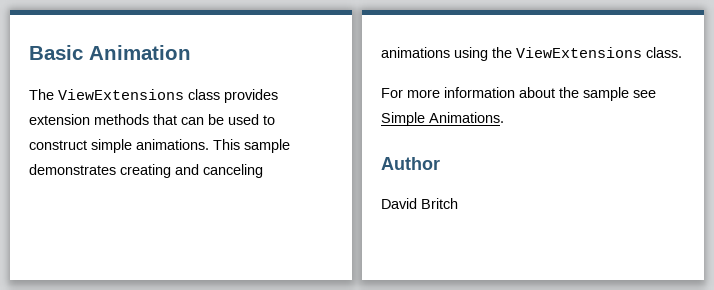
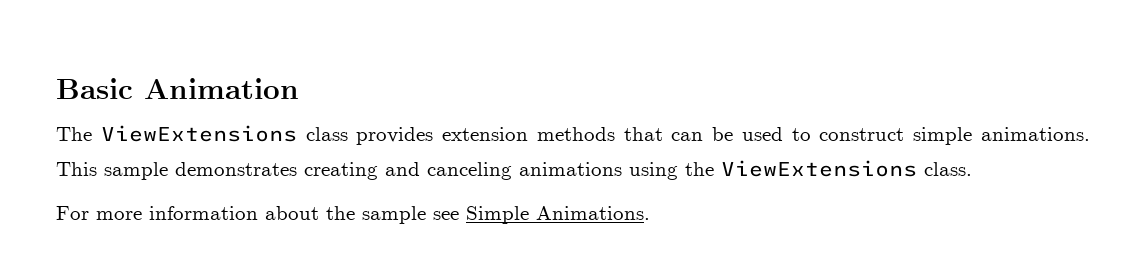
- Author
- David Britch

